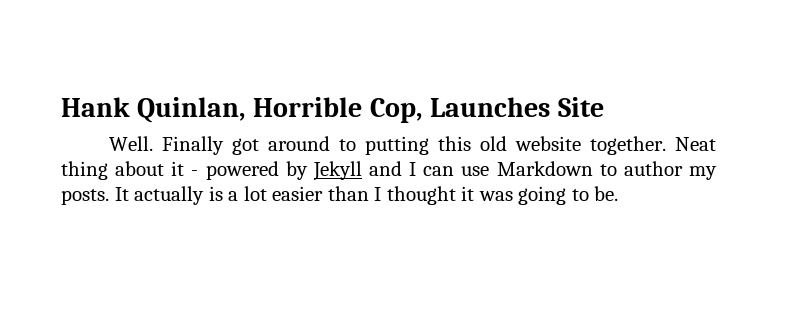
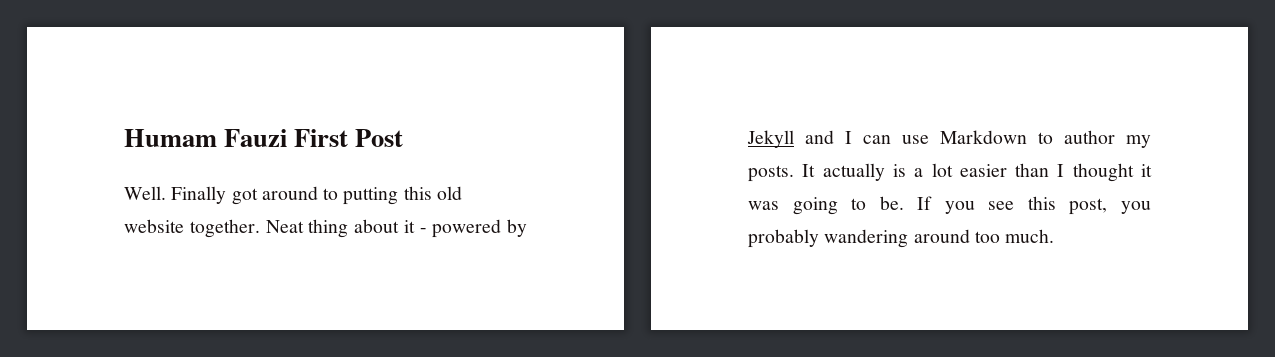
- Hank Quinlan, Horrible Cop, Launches Site
+ Humam Fauzi First Post
+ If you see this post, you probably wandering around too much.

